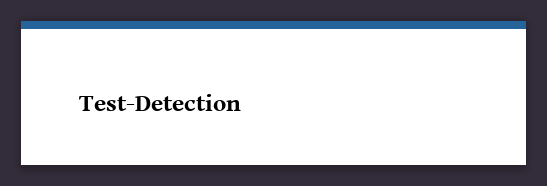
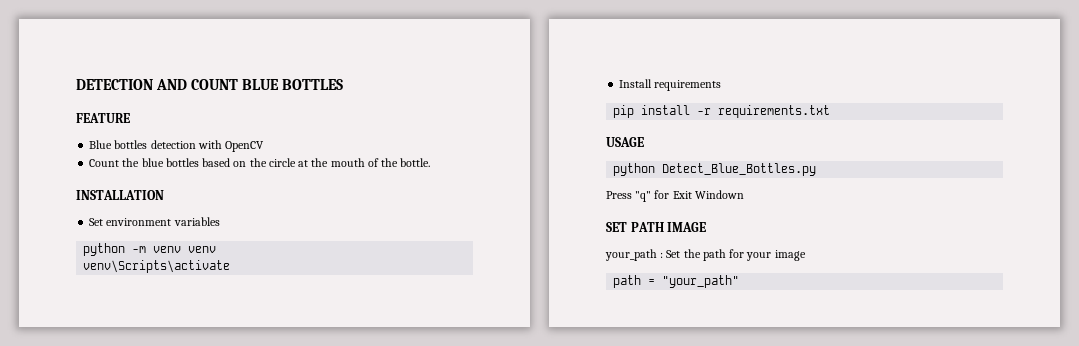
- Test-Detection
+ DETECTION AND COUNT BLUE BOTTLES
+ FEATURE
+ Blue bottles detection with OpenCV
+ Count the blue bottles based on the circle at the mouth of the bottle.
+ INSTALLATION
+ Set environment variables
+ python -m venv venv
+ venv\Scripts\activate
+ Install requirements
+ pip install -r requirements.txt
+ USAGE
+ python Detect_Blue_Bottles.py
+ Press "q" for Exit Windown
+ SET PATH IMAGE
+ your_path : Set the path for your image
+ path = "your_path"

